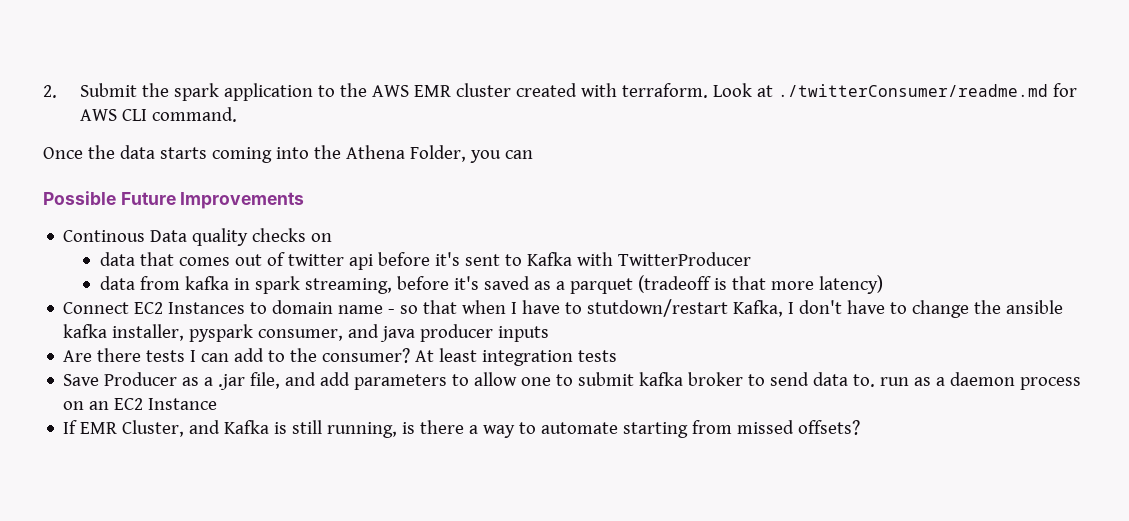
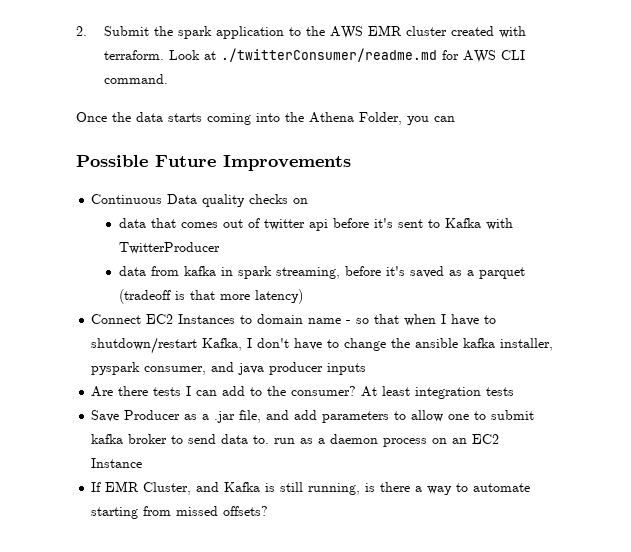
- Continous Data quality checks on
+ Continuous Data quality checks on
- Connect EC2 Instances to domain name - so that when I have to stutdown/restart Kafka, I don't have to change the ansible kafka installer, pyspark consumer, and java producer inputs
+ Connect EC2 Instances to domain name - so that when I have to shutdown/restart Kafka, I don't have to change the ansible kafka installer, pyspark consumer, and java producer inputs

